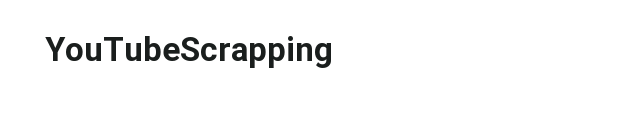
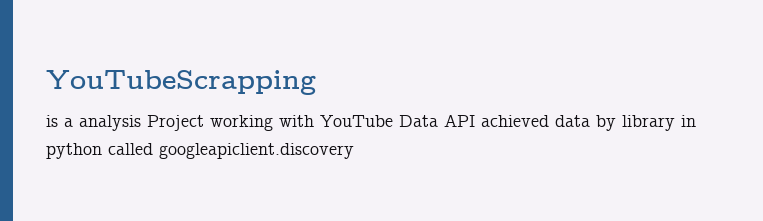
+ is a analysis Project working with YouTube Data API achieved data by library in python called googleapiclient.discovery

